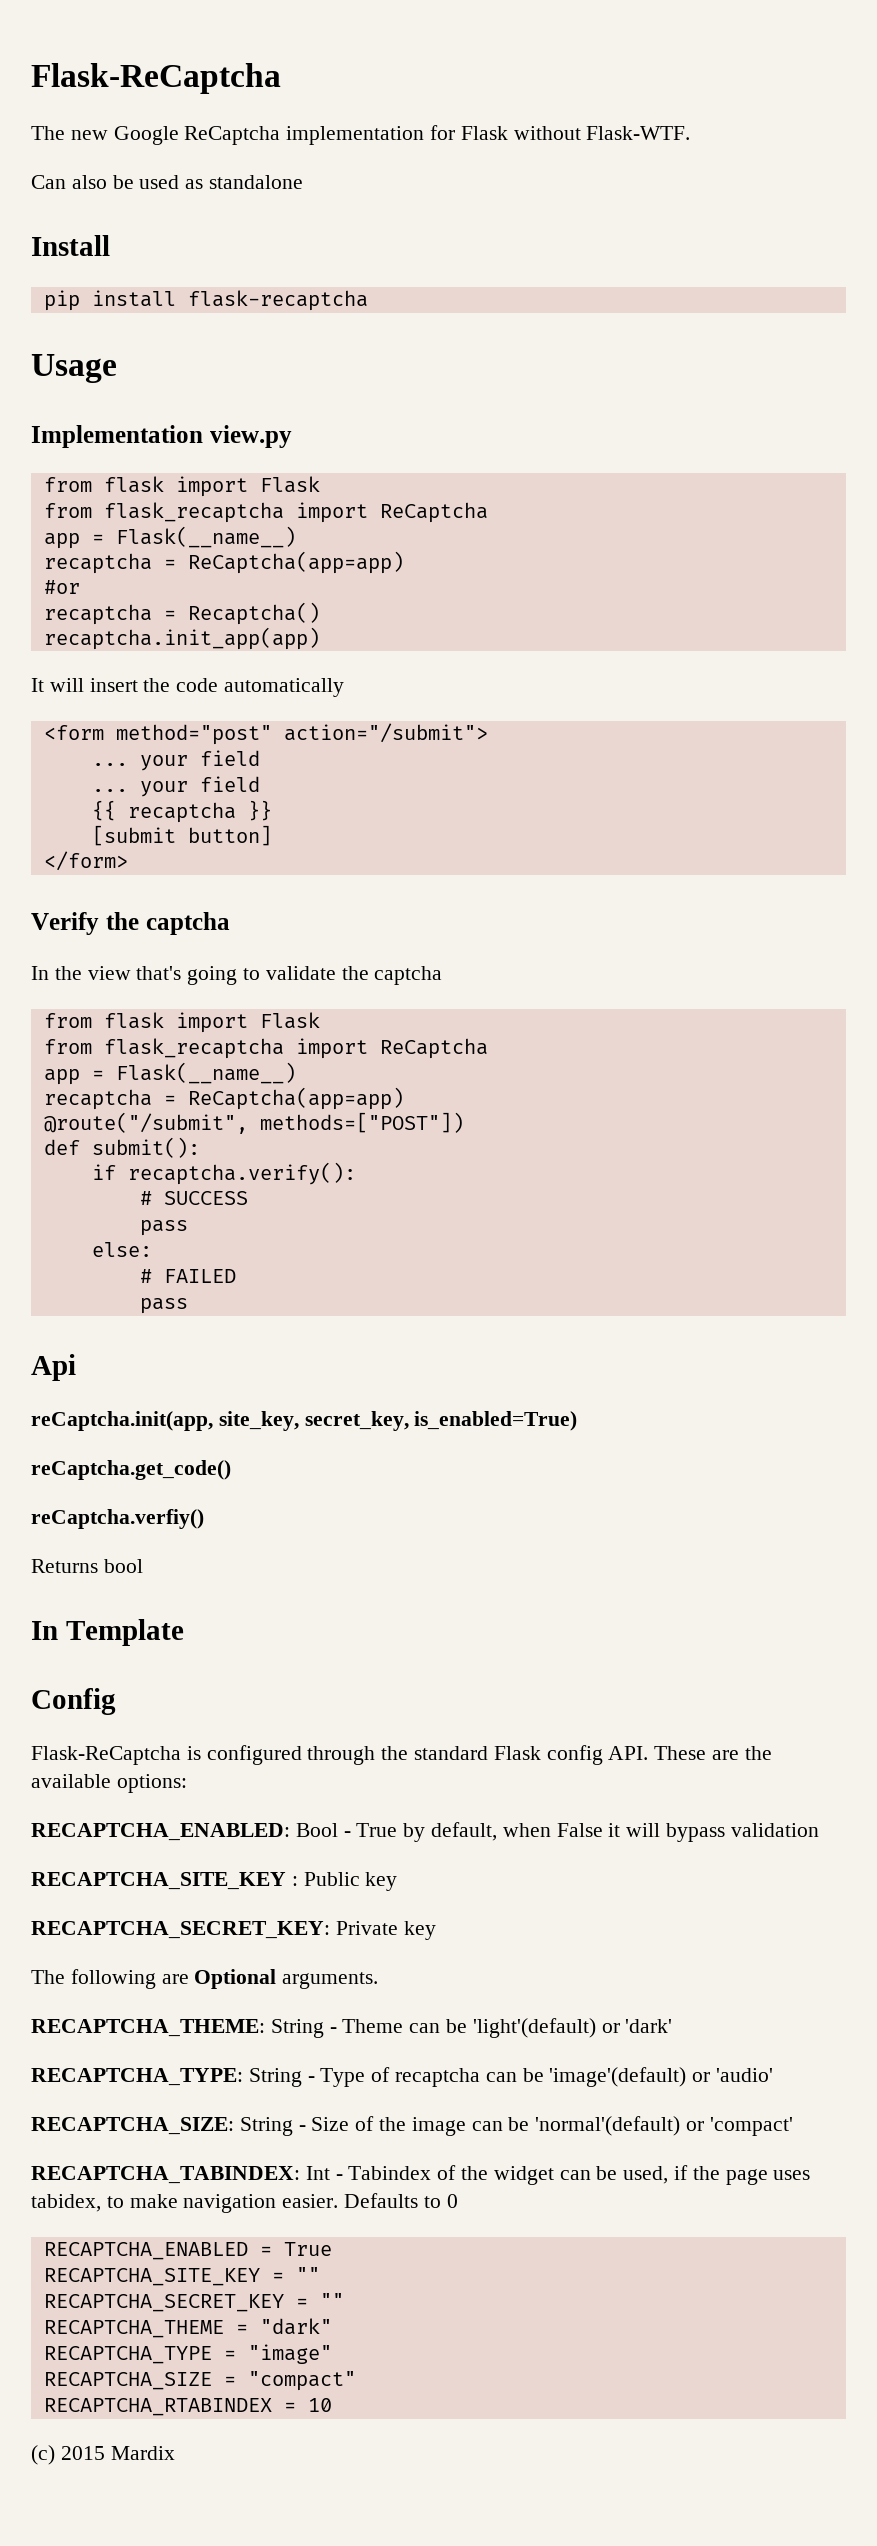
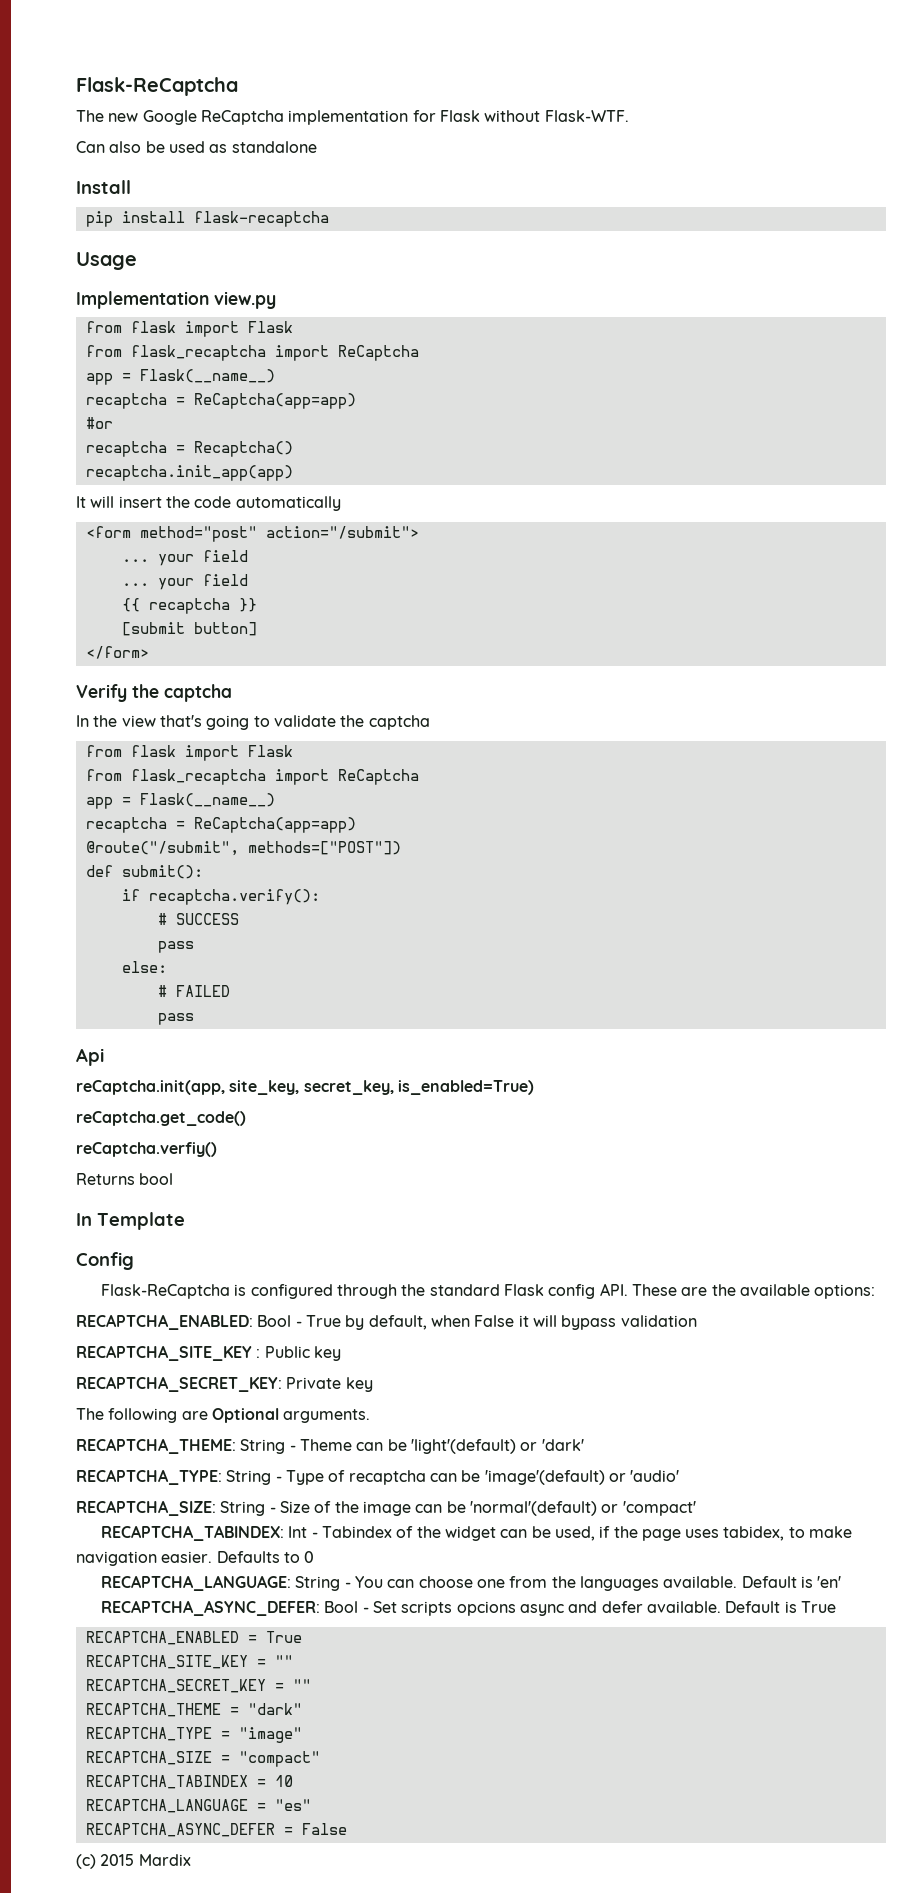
+ RECAPTCHA_LANGUAGE: String - You can choose one from the languages available. Default is 'en'
+ RECAPTCHA_ASYNC_DEFER: Bool - Set scripts opcions async and defer available. Default is True
- RECAPTCHA_RTABINDEX = 10
+ RECAPTCHA_TABINDEX = 10
+ RECAPTCHA_LANGUAGE = "es"
+ RECAPTCHA_ASYNC_DEFER = False

